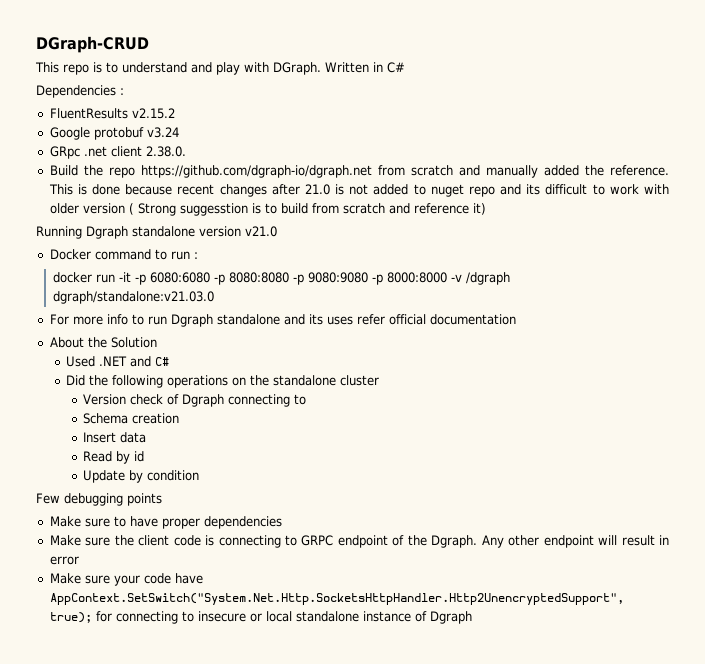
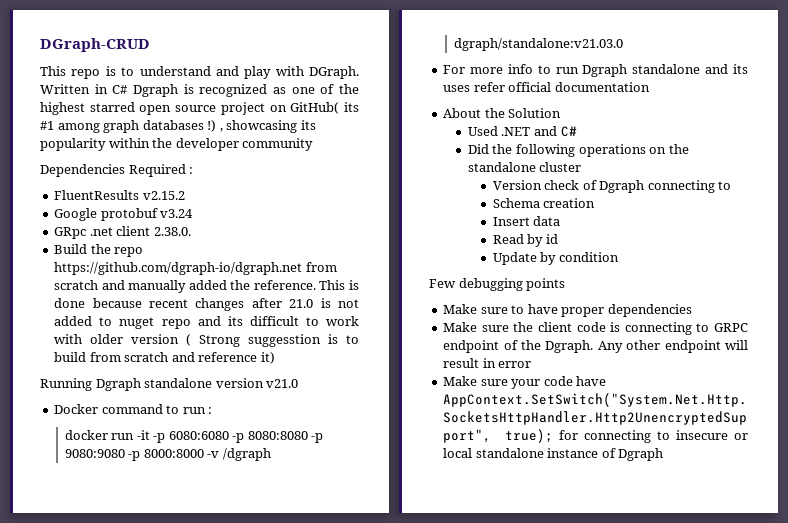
- Written in C#
+ Written in C# Dgraph is recognized as one of the highest starred open source project on GitHub( its #1 among graph databases !) , showcasing its popularity within the developer community
- Dependencies :
+ Dependencies Required :

